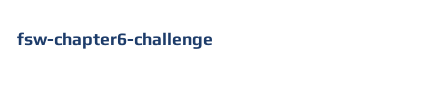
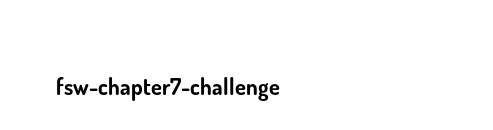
- fsw-chapter6-challenge
+ fsw-chapter7-challenge

